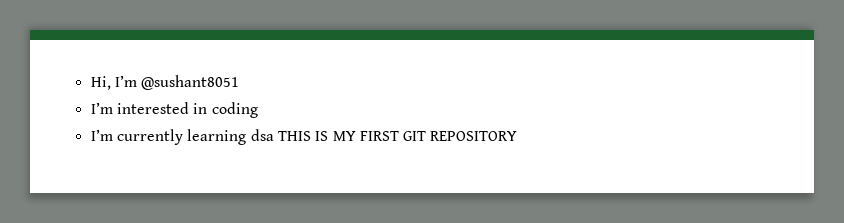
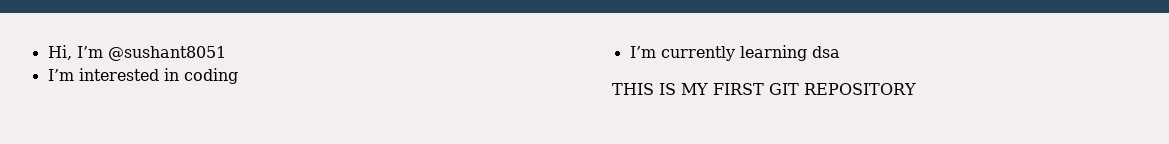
- I’m currently learning dsa THIS IS MY FIRST GIT REPOSITORY
+ I’m currently learning dsa
+ THIS IS MY FIRST GIT REPOSITORY

